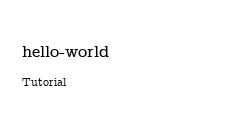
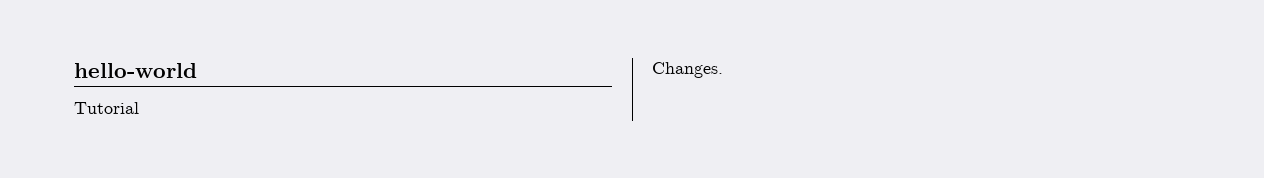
+ Changes.

